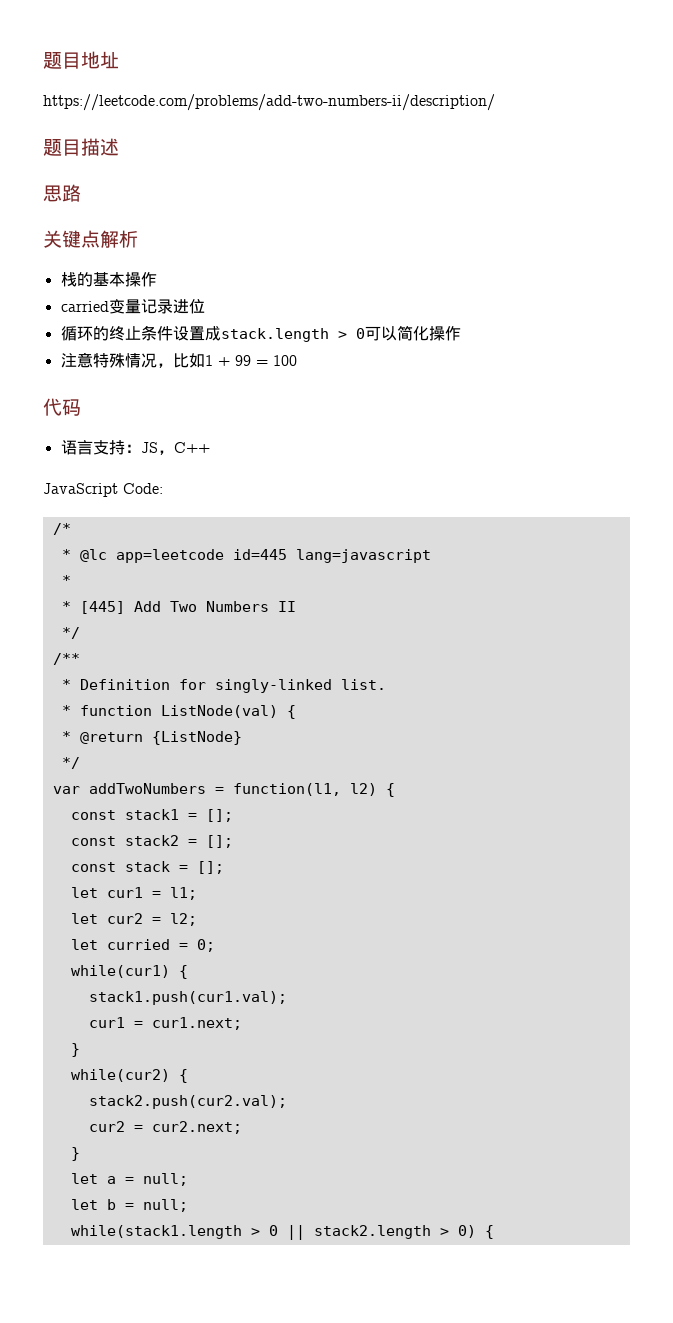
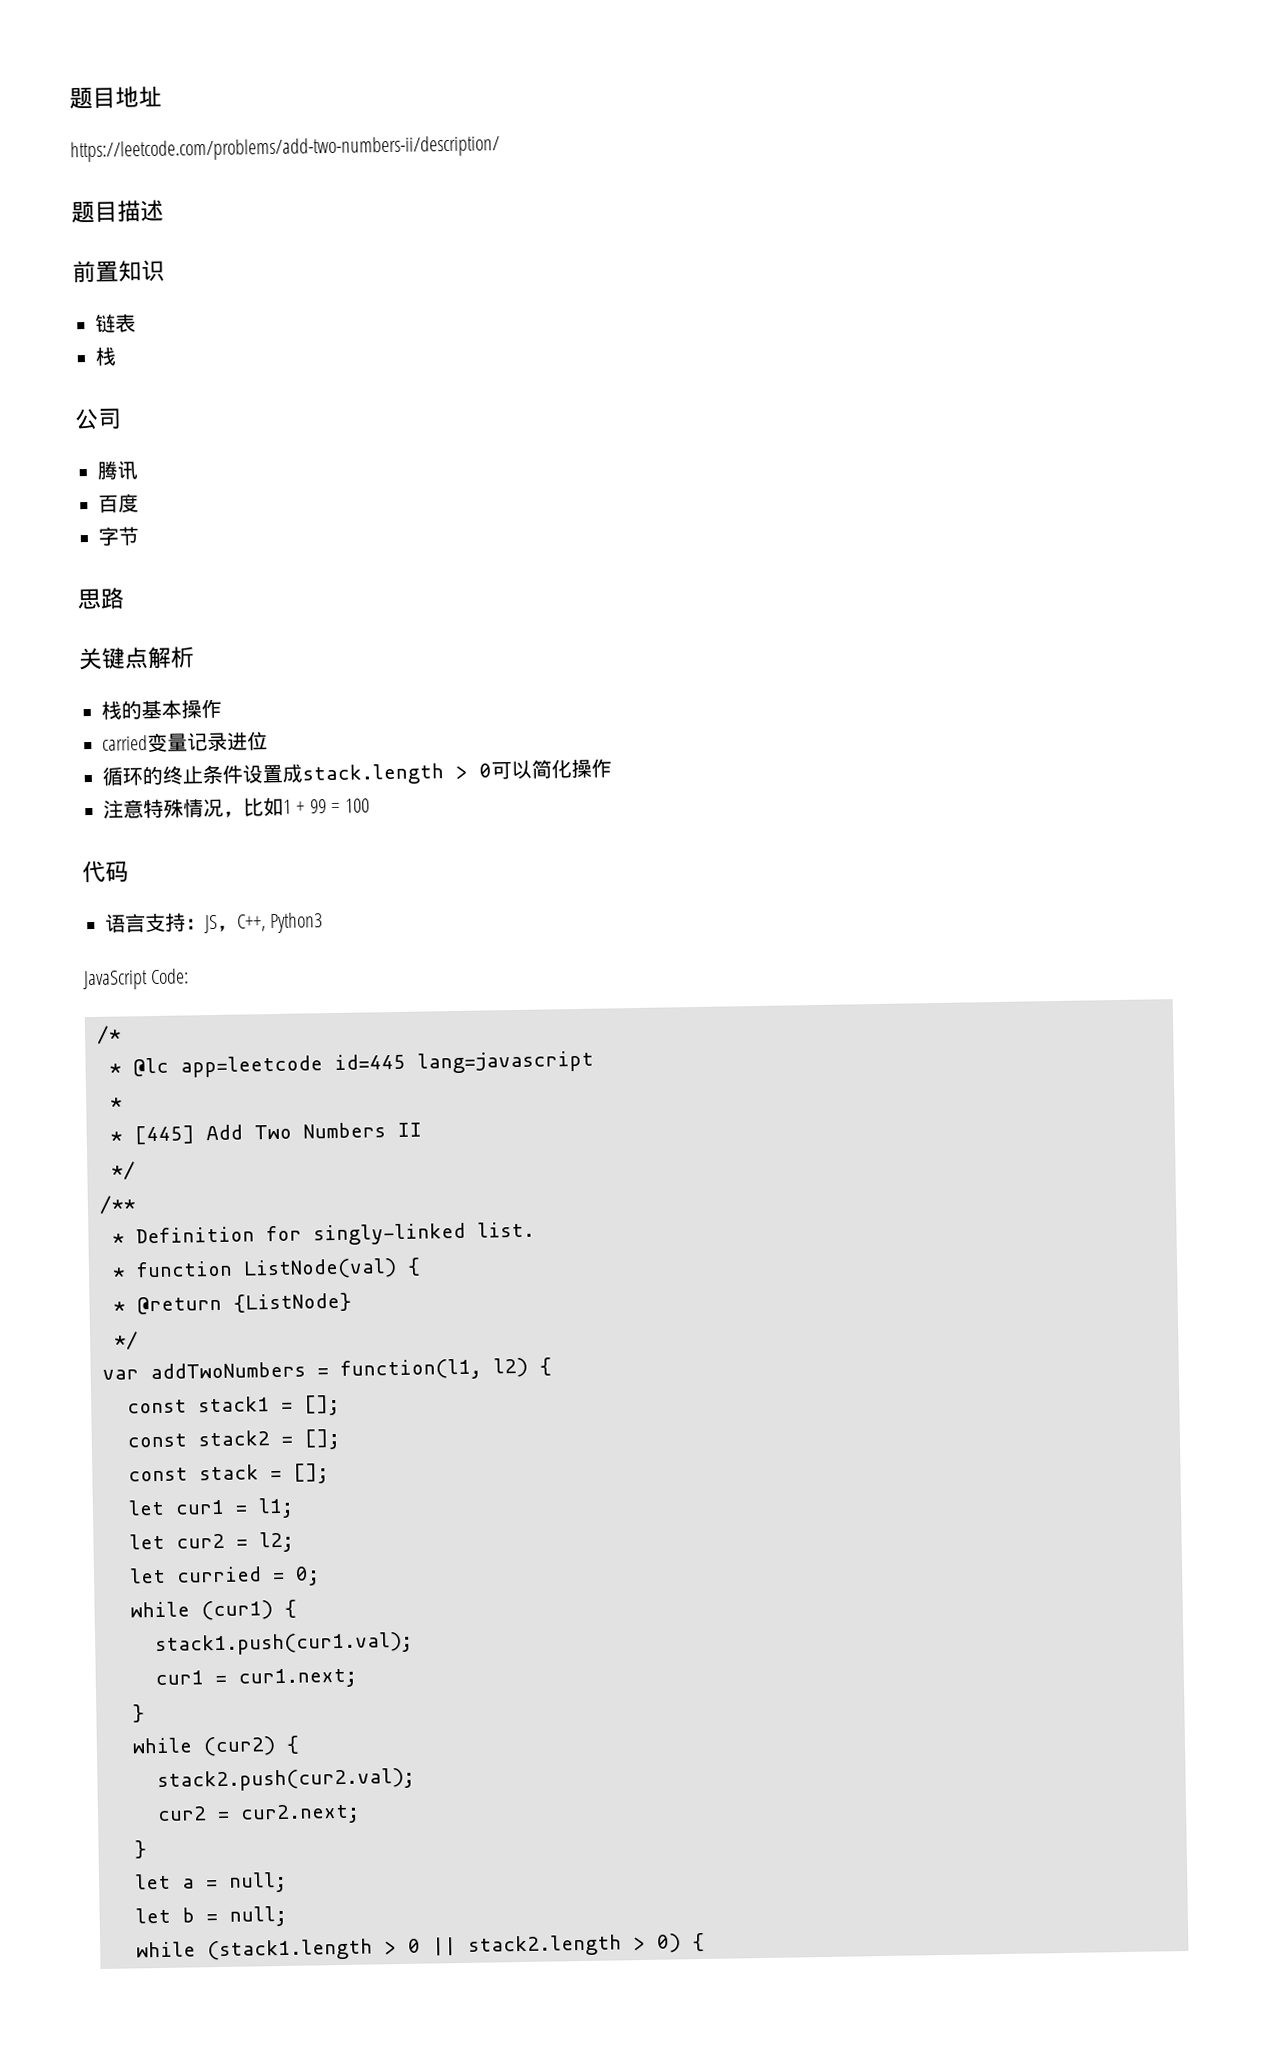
+ 前置知识
+ 链表
+ 栈
+ 公司
+ 腾讯
+ 百度
+ 字节
- 语言支持：JS，C++
+ 语言支持：JS，C++, Python3
- while(cur1) {
+ while (cur1) {
- while(cur2) {
+ while (cur2) {
- while(stack1.length > 0 || stack2.length > 0) {
+ while (stack1.length > 0 || stack2.length > 0) {

